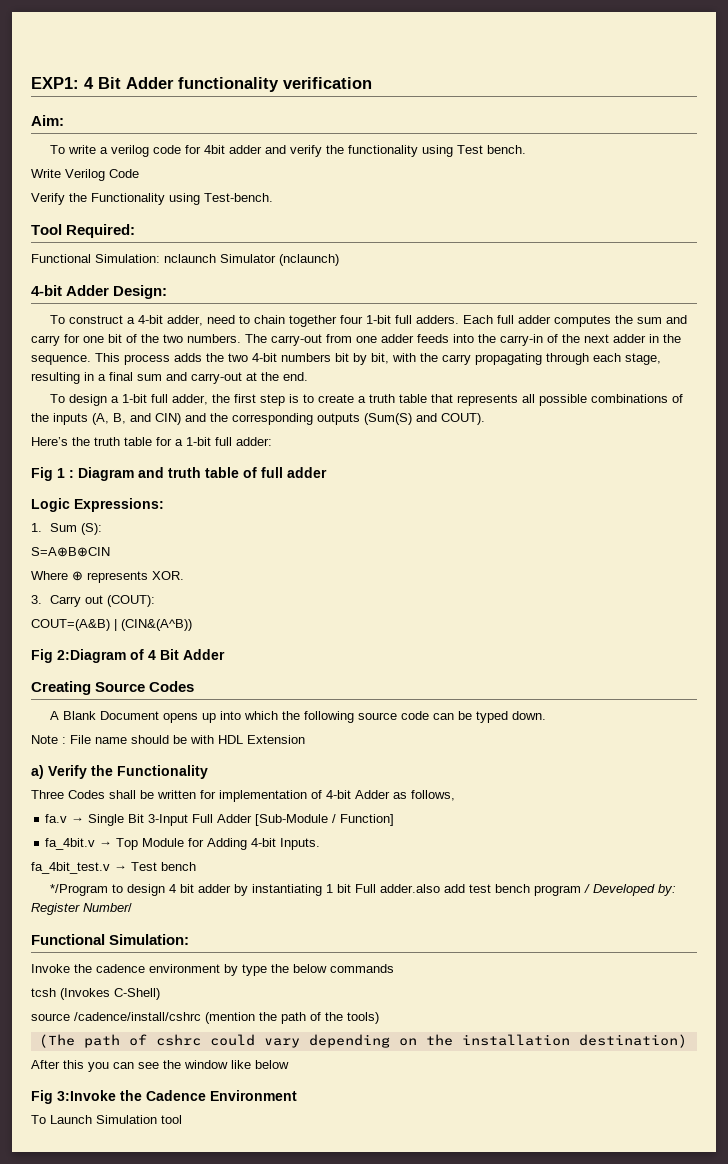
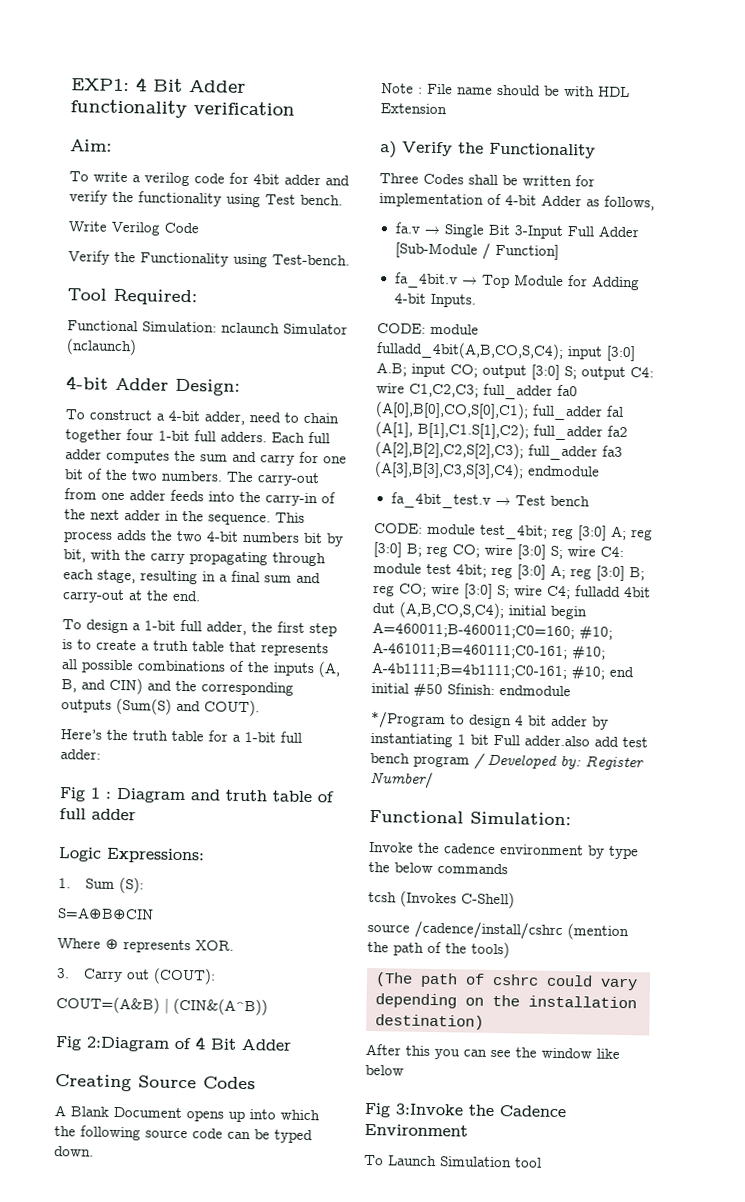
+ CODE: module fulladd_4bit(A,B,CO,S,C4); input [3:0] Α.Β; input CO; output [3:0] S; output C4: wire C1,C2,C3; full_adder fa0 (A[0],B[0],CO,S[0],C1); full_adder fal (A[1], B[1],C1.S[1],C2); full_adder fa2 (A[2],B[2],C2,S[2],C3); full_adder fa3 (A[3],B[3],C3,S[3],C4); endmodule
  fa_4bit_test.v → Test bench
+ CODE: module test_4bit; reg [3:0] A; reg [3:0] B; reg CO; wire [3:0] S; wire C4: module test 4bit; reg [3:0] A; reg [3:0] B; reg CO; wire [3:0] S; wire C4; fulladd 4bit dut (A,B,CO,S,C4); initial begin A=460011;B-460011;C0=160; #10; A-461011;B=460111;C0-161; #10; A-4b1111;B=4b1111;C0-161; #10; end initial #50 Sfinish: endmodule

